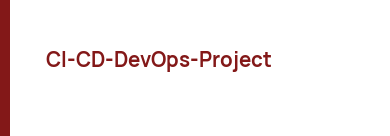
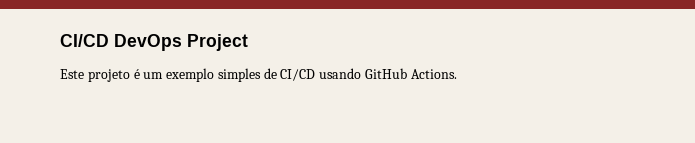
- CI-CD-DevOps-Project
+ CI/CD DevOps Project
+ Este projeto é um exemplo simples de CI/CD usando GitHub Actions.

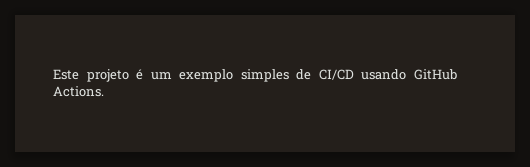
- CI/CD DevOps Project

